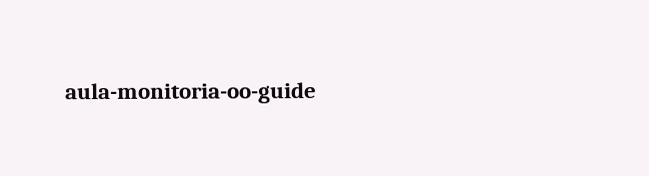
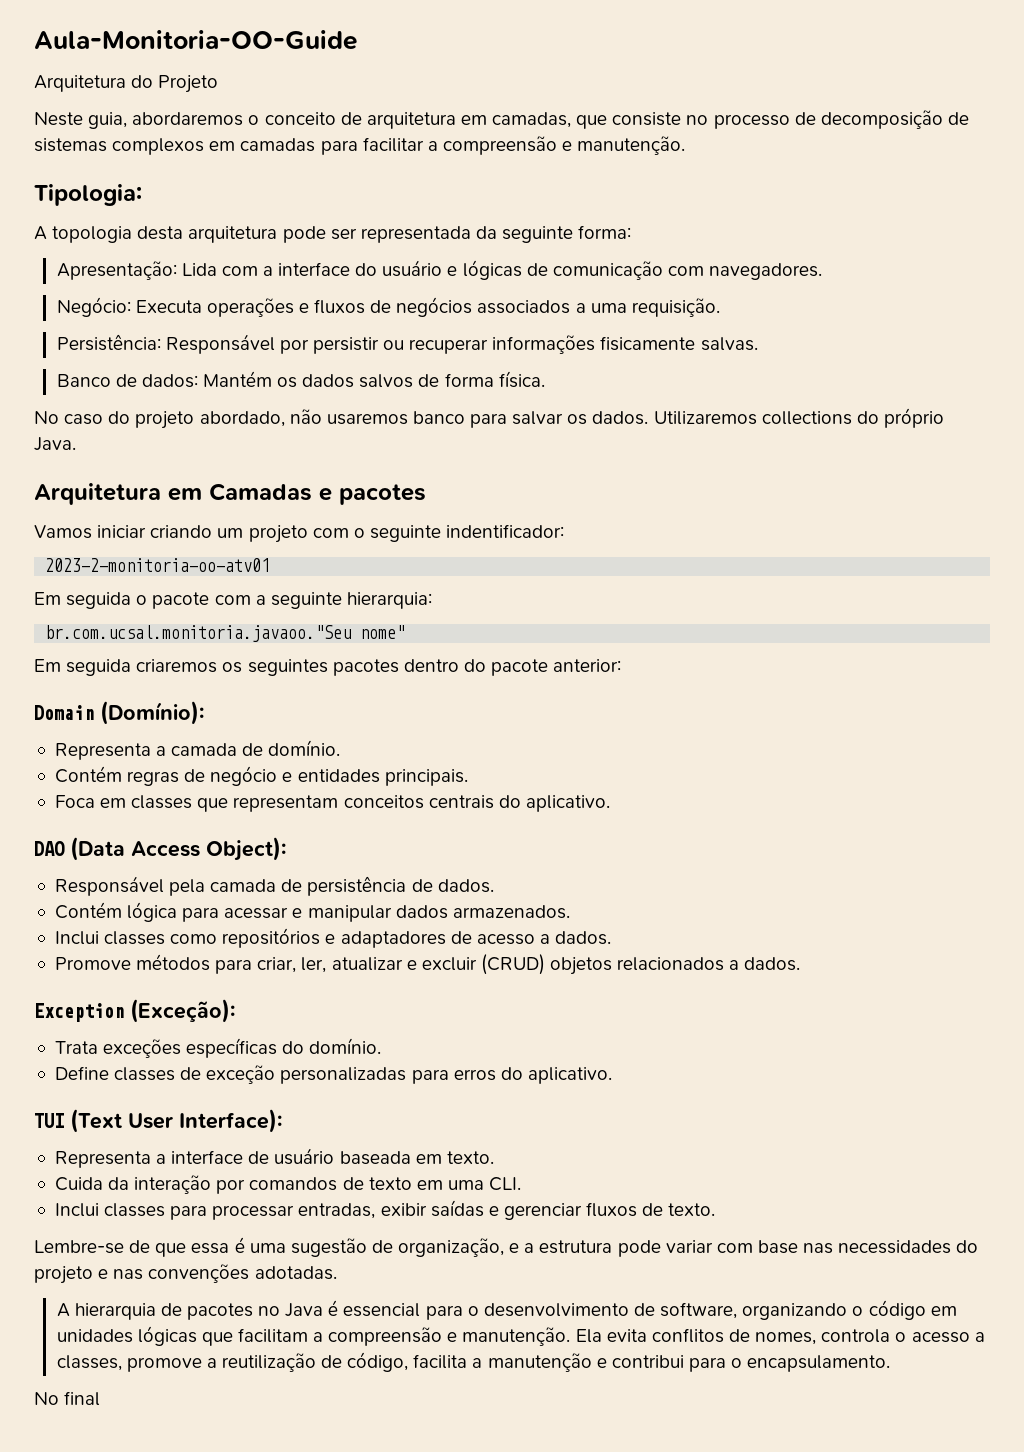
- aula-monitoria-oo-guide
+ Aula-Monitoria-OO-Guide
+ Arquitetura do Projeto
+ Neste guia, abordaremos o conceito de arquitetura em camadas, que consiste no processo de decomposição de sistemas complexos em camadas para facilitar a compreensão e manutenção.
+ Tipologia:
+ A topologia desta arquitetura pode ser representada da seguinte forma:
+ Apresentação: Lida com a interface do usuário e lógicas de comunicação com navegadores.
+ Negócio: Executa operações e fluxos de negócios associados a uma requisição.
+ Persistência: Responsável por persistir ou recuperar informações fisicamente salvas.
+ Banco de dados: Mantém os dados salvos de forma física.
+ No caso do projeto abordado, não usaremos banco para salvar os dados. Utilizaremos collections do próprio Java.
+ Arquitetura em Camadas e pacotes
+ Vamos iniciar criando um projeto com o seguinte indentificador:
+ 2023-2-monitoria-oo-atv01
+ Em seguida o pacote com a seguinte hierarquia:
+ br.com.ucsal.monitoria.javaoo."Seu nome"
+ Em seguida criaremos os seguintes pacotes dentro do pacote anterior:
+ Domain (Domínio):
+ Representa a camada de domínio.
+ Contém regras de negócio e entidades principais.
+ Foca em classes que representam conceitos centrais do aplicativo.
+ DAO (Data Access Object):
+ Responsável pela camada de persistência de dados.
+ Contém lógica para acessar e manipular dados armazenados.
+ Inclui classes como repositórios e adaptadores de acesso a dados.
+ Promove métodos para criar, ler, atualizar e excluir (CRUD) objetos relacionados a dados.
+ Exception (Exceção):
+ Trata exceções específicas do domínio.
+ Define classes de exceção personalizadas para erros do aplicativo.
+ TUI (Text User Interface):
+ Representa a interface de usuário baseada em texto.
+ Cuida da interação por comandos de texto em uma CLI.
+ Inclui classes para processar entradas, exibir saídas e gerenciar fluxos de texto.
+ Lembre-se de que essa é uma sugestão de organização, e a estrutura pode variar com base nas necessidades do projeto e nas convenções adotadas.
+ A hierarquia de pacotes no Java é essencial para o desenvolvimento de software, organizando o código em unidades lógicas que facilitam a compreensão e manutenção. Ela evita conflitos de nomes, controla o acesso a classes, promove a reutilização de código, facilita a manutenção e contribui para o encapsulamento.
+ No final

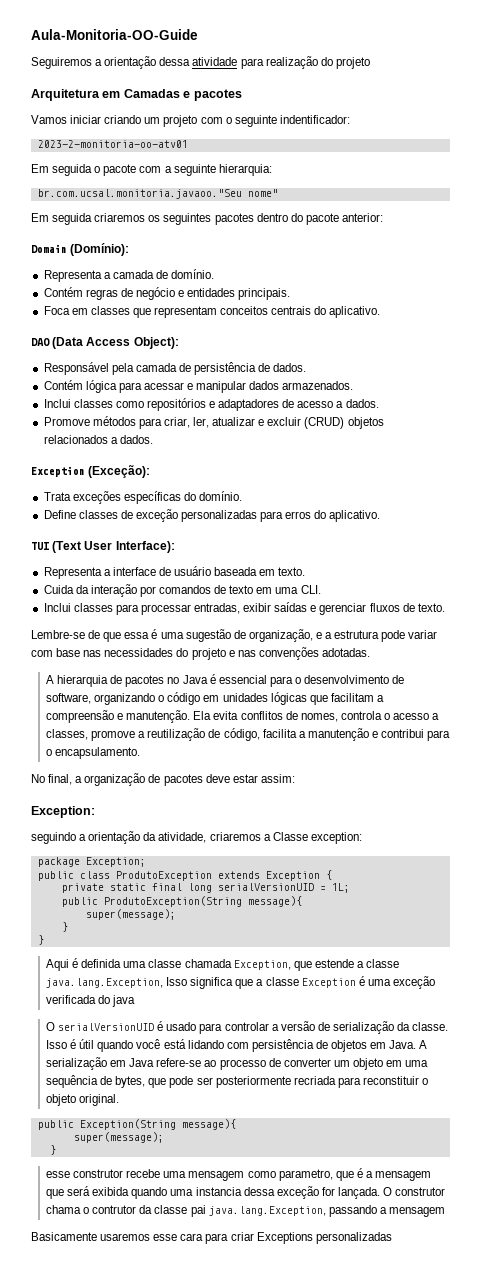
- Arquitetura do Projeto
- Neste guia, abordaremos o conceito de arquitetura em camadas, que consiste no processo de decomposição de sistemas complexos em camadas para facilitar a compreensão e manutenção.
- Tipologia:
- A topologia desta arquitetura pode ser representada da seguinte forma:
- Apresentação: Lida com a interface do usuário e lógicas de comunicação com navegadores.
- Negócio: Executa operações e fluxos de negócios associados a uma requisição.
- Persistência: Responsável por persistir ou recuperar informações fisicamente salvas.
- Banco de dados: Mantém os dados salvos de forma física.
- No caso do projeto abordado, não usaremos banco para salvar os dados. Utilizaremos collections do próprio Java.
+ Seguiremos a orientação dessa atividade para realização do projeto
- No final
+ No final, a organização de pacotes deve estar assim:
+ Exception:
+ seguindo a orientação da atividade, criaremos a Classe exception:
+ package Exception;
+ public class ProdutoException extends Exception {
+ private static final long serialVersionUID = 1L;
+ public ProdutoException(String message){
+ super(message);
+ }
+ }
+ Aqui é definida uma classe chamada Exception, que estende a classe java.lang.Exception, Isso significa que a classe Exception é uma exceção verificada do java
+ O serialVersionUID é usado para controlar a versão de serialização da classe. Isso é útil quando você está lidando com persistência de objetos em Java. A serialização em Java refere-se ao processo de converter um objeto em uma sequência de bytes, que pode ser posteriormente recriada para reconstituir o objeto original.
+ public Exception(String message){
+ super(message);
+ }
+ esse construtor recebe uma mensagem como parametro, que é a mensagem que será exibida quando uma instancia dessa exceção for lançada. O construtor chama o contrutor da classe pai java.lang.Exception, passando a mensagem
+ Basicamente usaremos esse cara para criar Exceptions personalizadas

